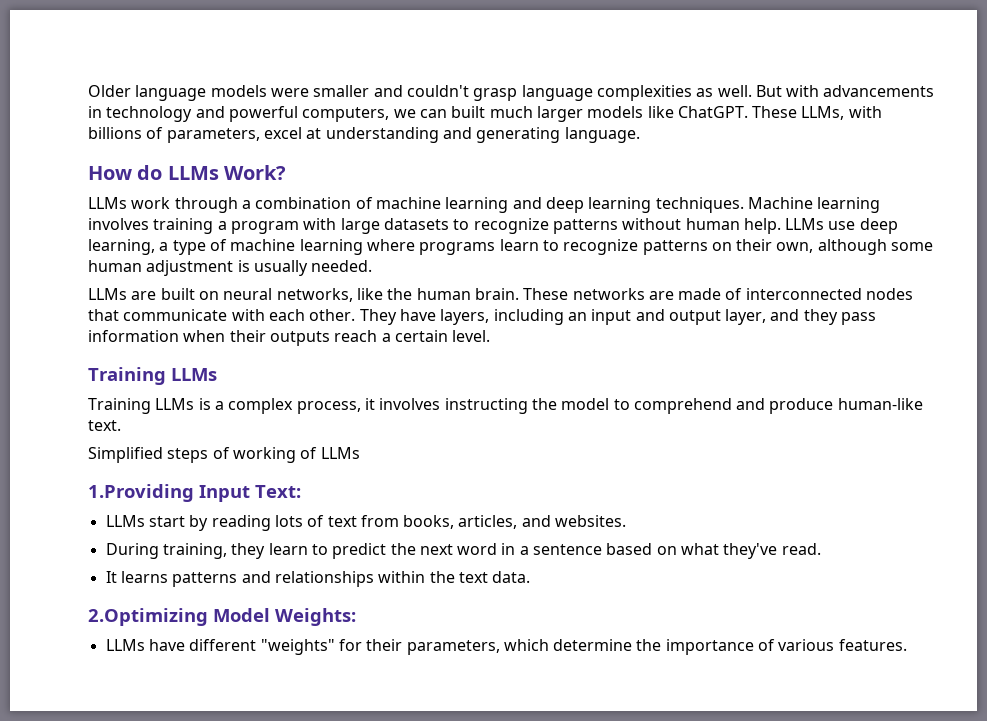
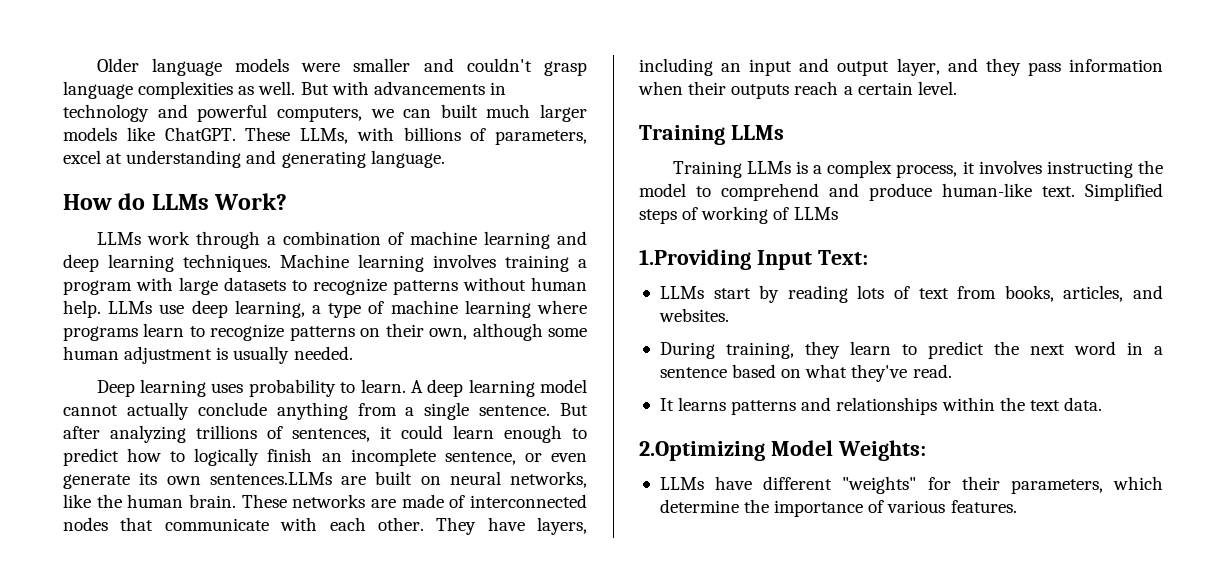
- LLMs are built on neural networks, like the human brain.
+ Deep learning uses probability to learn. A deep learning model cannot actually conclude anything from a single sentence. But after analyzing trillions of sentences, it could learn enough to predict how to logically finish an incomplete sentence, or even generate its own sentences.LLMs are built on neural networks, like the human brain.
- Training LLMs is a complex process, it involves instructing the model to comprehend and produce human-like text.
- Simplified steps of working of LLMs
+ Training LLMs is a complex process, it involves instructing the model to comprehend and produce human-like text. Simplified steps of working of LLMs

